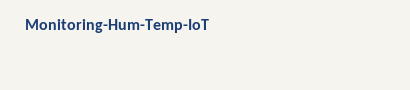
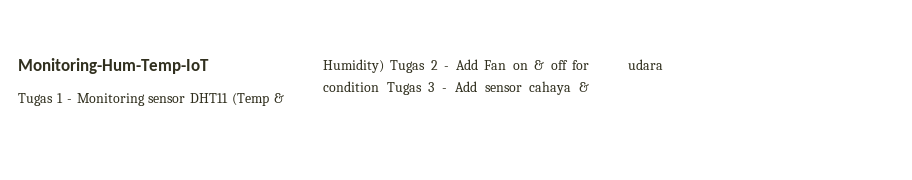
+ Tugas 1 - Monitoring sensor DHT11 (Temp & Humidity) Tugas 2 - Add Fan on & off for condition Tugas 3 - Add sensor cahaya & udara

